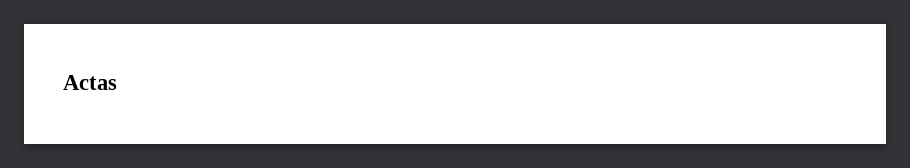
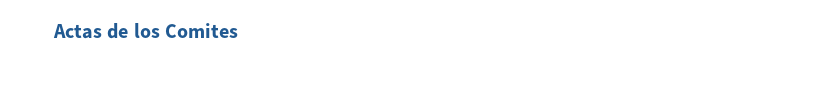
- Actas
+ Actas de los Comites

